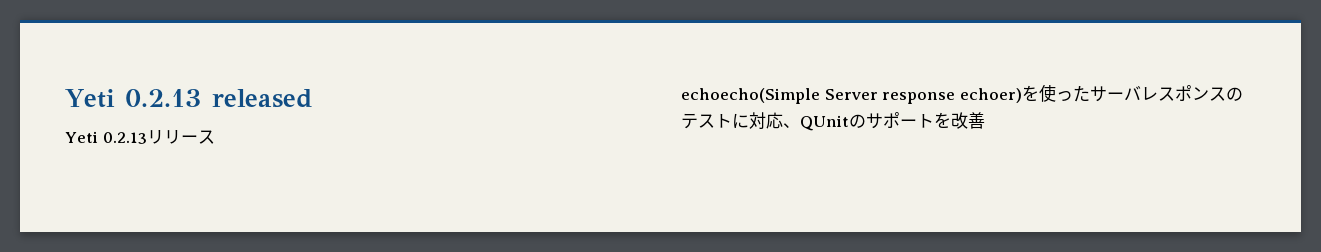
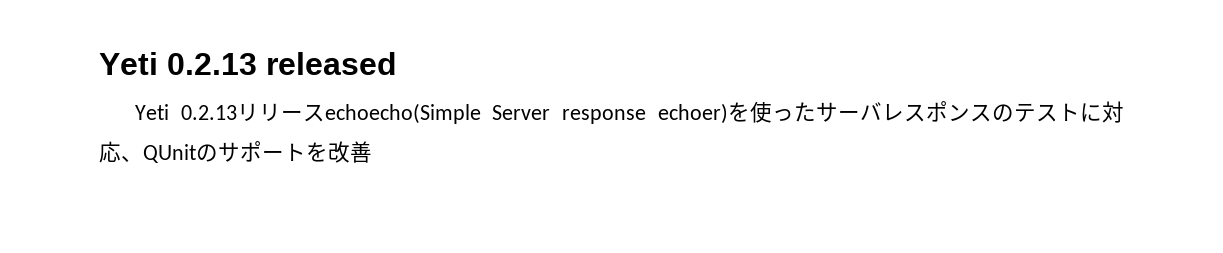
- Yeti 0.2.13リリース
- echoecho(Simple Server response echoer)を使ったサーバレスポンスのテストに対応、QUnitのサポートを改善
+ Yeti 0.2.13リリースechoecho(Simple Server response echoer)を使ったサーバレスポンスのテストに対応、QUnitのサポートを改善

